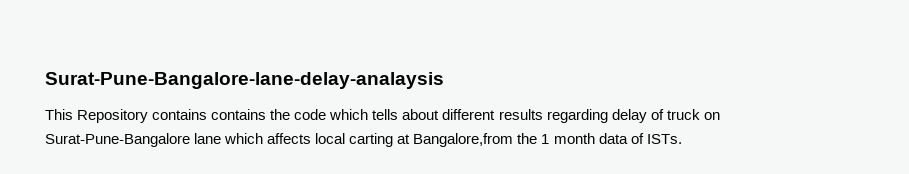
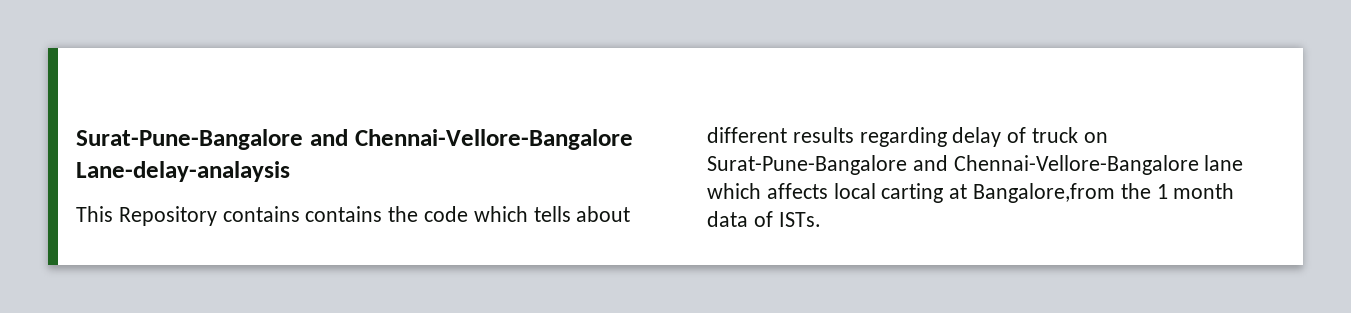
- Surat-Pune-Bangalore-lane-delay-analaysis
+ Surat-Pune-Bangalore and Chennai-Vellore-Bangalore Lane-delay-analaysis
- This Repository contains contains the code which tells about different results regarding delay of truck on Surat-Pune-Bangalore lane which affects local carting at Bangalore,from the 1 month data of ISTs.
+ This Repository contains contains the code which tells about different results regarding delay of truck on Surat-Pune-Bangalore and Chennai-Vellore-Bangalore lane which affects local carting at Bangalore,from the 1 month data of ISTs.

